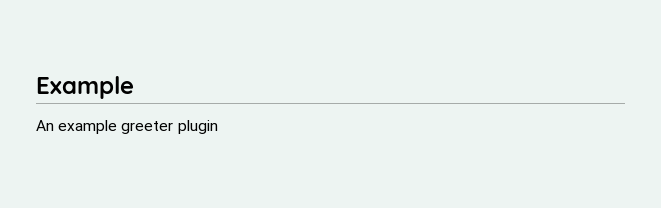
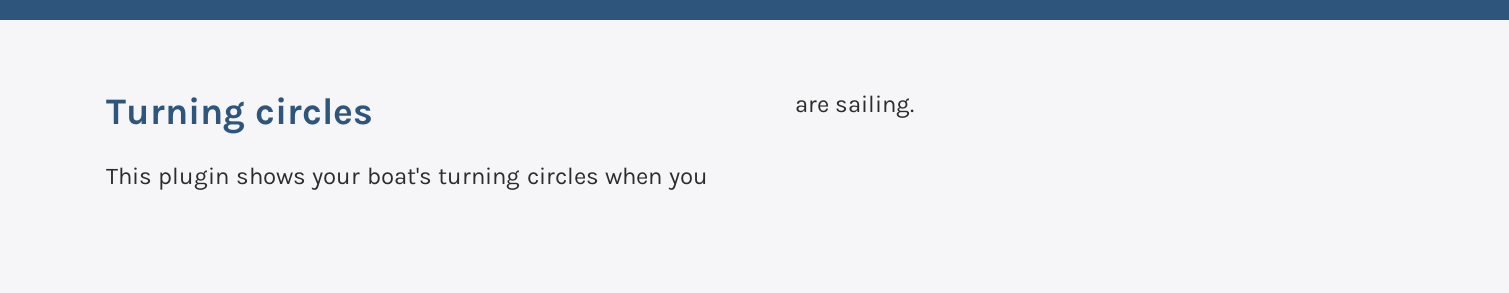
- Example
- An example greeter plugin
+ Turning circles
+ This plugin shows your boat's turning circles when you are sailing.

